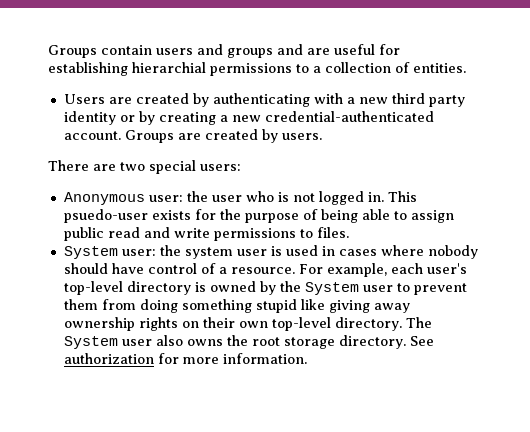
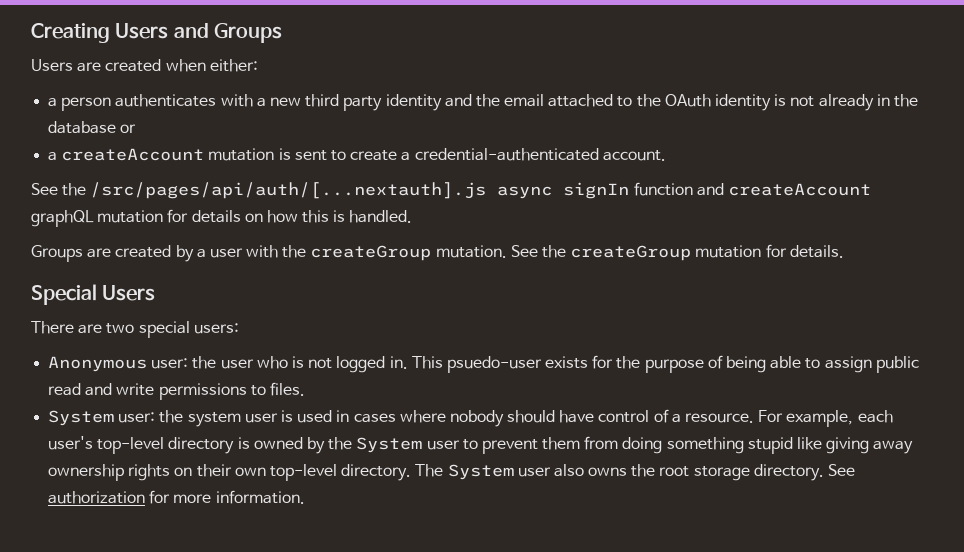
- Groups contain users and groups and are useful for establishing hierarchial permissions to a collection of entities.
- Users are created by authenticating with a new third party identity or by creating a new credential-authenticated account. Groups are created by users.
+ Creating Users and Groups
+ Users are created when either:
+ a person authenticates with a new third party identity and the email attached to the OAuth identity is not already in the database or
+ a createAccount mutation is sent to create a credential-authenticated account.
+ See the /src/pages/api/auth/[...nextauth].js async signIn function and createAccount graphQL mutation for details on how this is handled.
+ Groups are created by a user with the createGroup mutation. See the createGroup mutation for details.
+ Special Users

